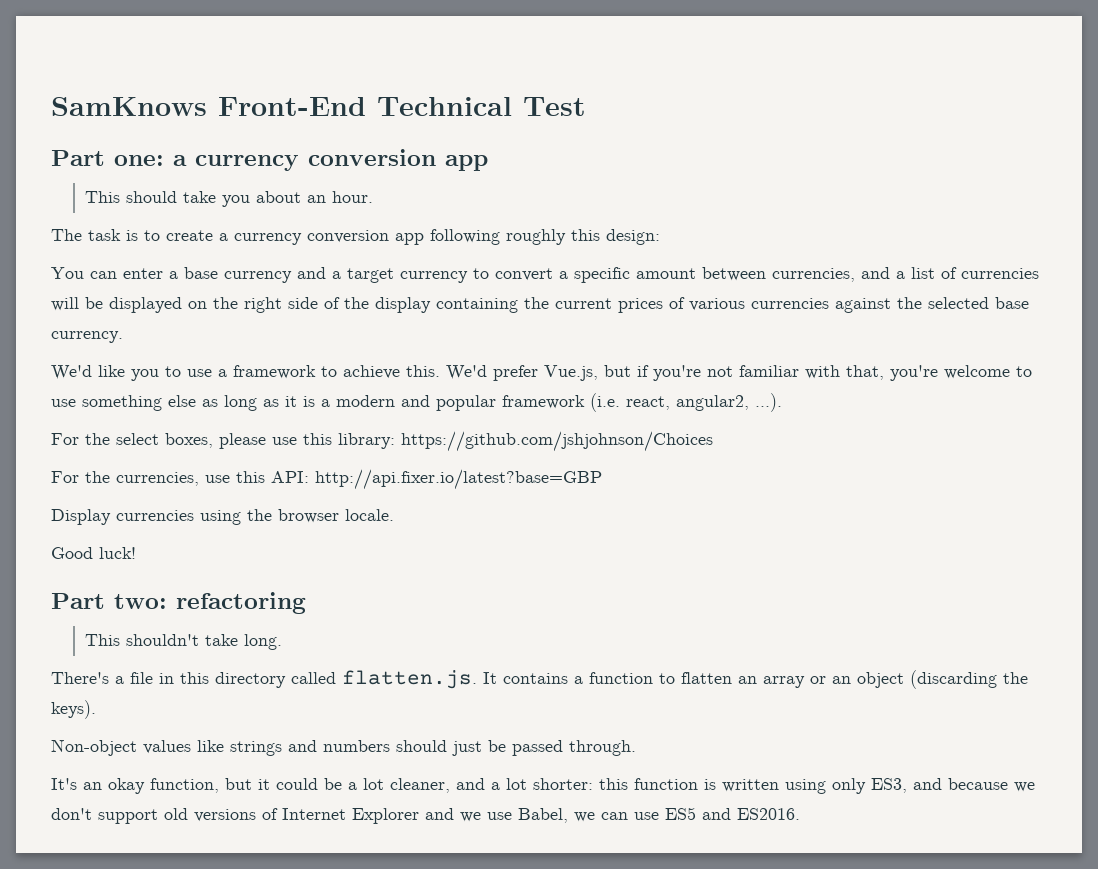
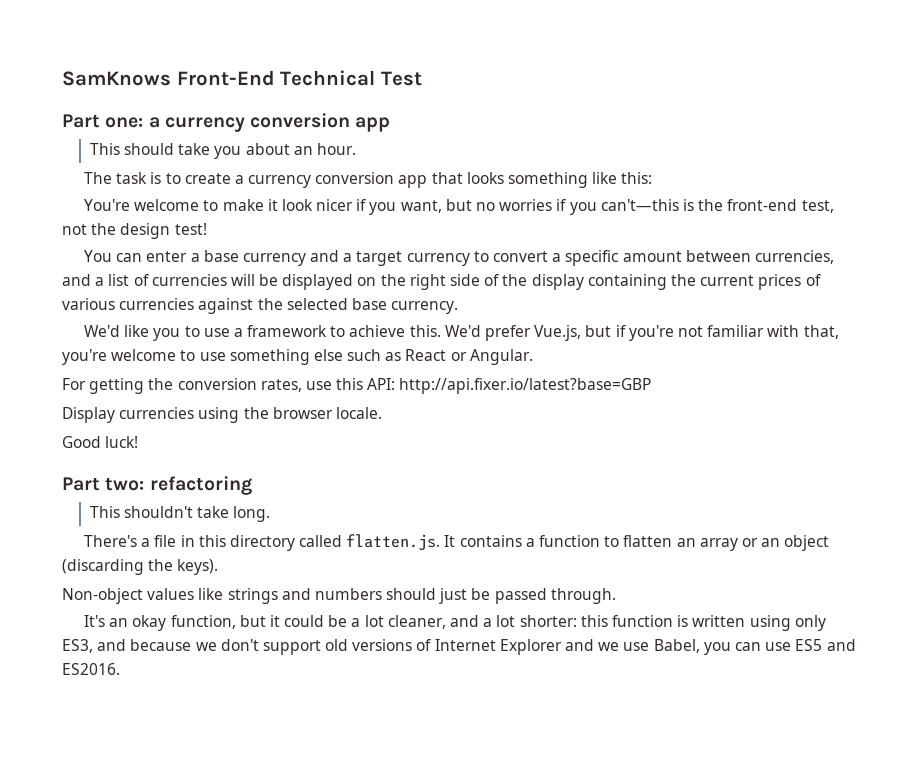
- The task is to create a currency conversion app following roughly this design:
+ The task is to create a currency conversion app that looks something like this:
+ You're welcome to make it look nicer if you want, but no worries if you can't—this is the front-end test, not the design test!
- We'd prefer Vue.js, but if you're not familiar with that, you're welcome to use something else as long as it is a modern and popular framework (i.e. react, angular2, ...).
- For the select boxes, please use this library: https://github.com/jshjohnson/Choices
- For the currencies, use this API: http://api.fixer.io/latest?base=GBP
+ We'd prefer Vue.js, but if you're not familiar with that, you're welcome to use something else such as React or Angular.
+ For getting the conversion rates, use this API: http://api.fixer.io/latest?base=GBP
- It's an okay function, but it could be a lot cleaner, and a lot shorter: this function is written using only ES3, and because we don't support old versions of Internet Explorer and we use Babel, we can use ES5 and ES2016.
+ It's an okay function, but it could be a lot cleaner, and a lot shorter: this function is written using only ES3, and because we don't support old versions of Internet Explorer and we use Babel, you can use ES5 and ES2016.

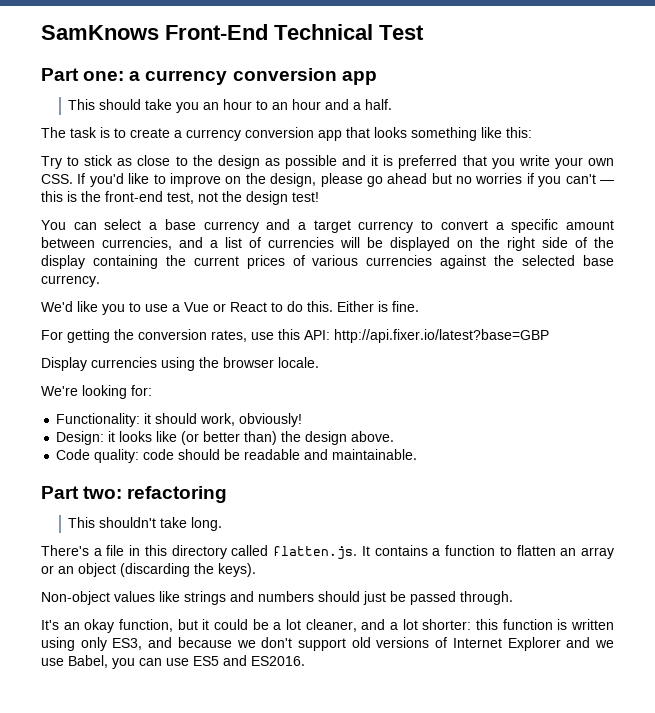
- This should take you about an hour.
+ This should take you an hour to an hour and a half.
- You're welcome to make it look nicer if you want, but no worries if you can't—this is the front-end test, not the design test!
+ Try to stick as close to the design as possible and it is preferred that you write your own CSS. If you'd like to improve on the design, please go ahead but no worries if you can't — this is the front-end test, not the design test!
- You can enter a base currency and a target currency to convert a specific amount between currencies, and a list of currencies will be displayed on the right side of the display containing the current prices of various currencies against the selected base currency.
+ You can select a base currency and a target currency to convert a specific amount between currencies, and a list of currencies will be displayed on the right side of the display containing the current prices of various currencies against the selected base currency.
- We'd like you to use a framework to achieve this. We'd prefer Vue.js, but if you're not familiar with that, you're welcome to use something else such as React or Angular.
+ We'd like you to use a Vue or React to do this. Either is fine.
- Good luck!
+ We're looking for:
+ Functionality: it should work, obviously!
+ Design: it looks like (or better than) the design above.
+ Code quality: code should be readable and maintainable.

